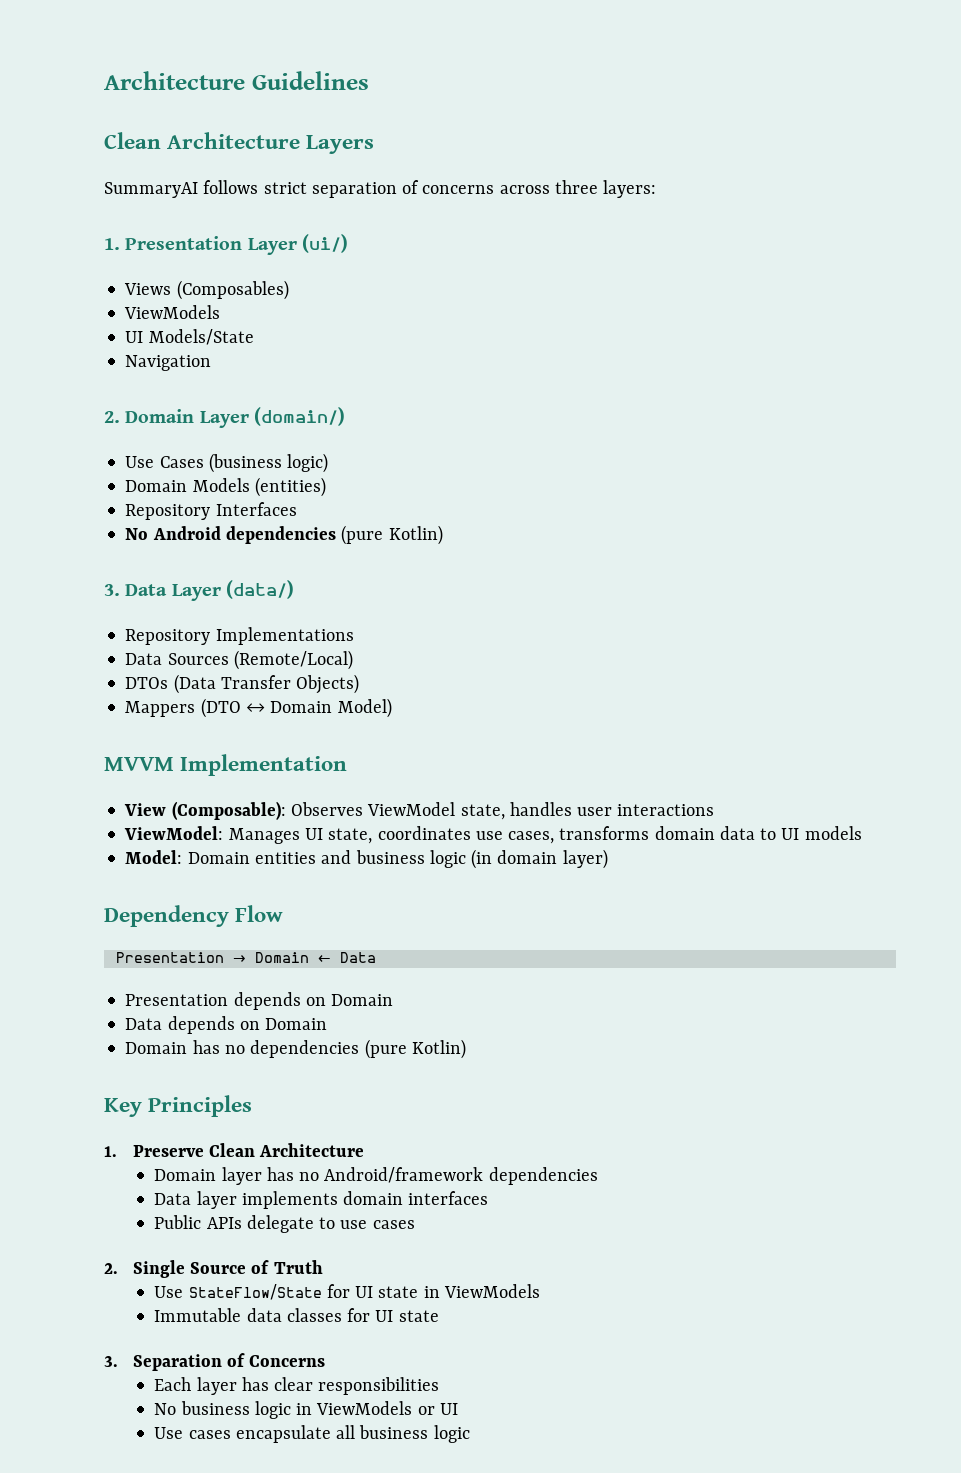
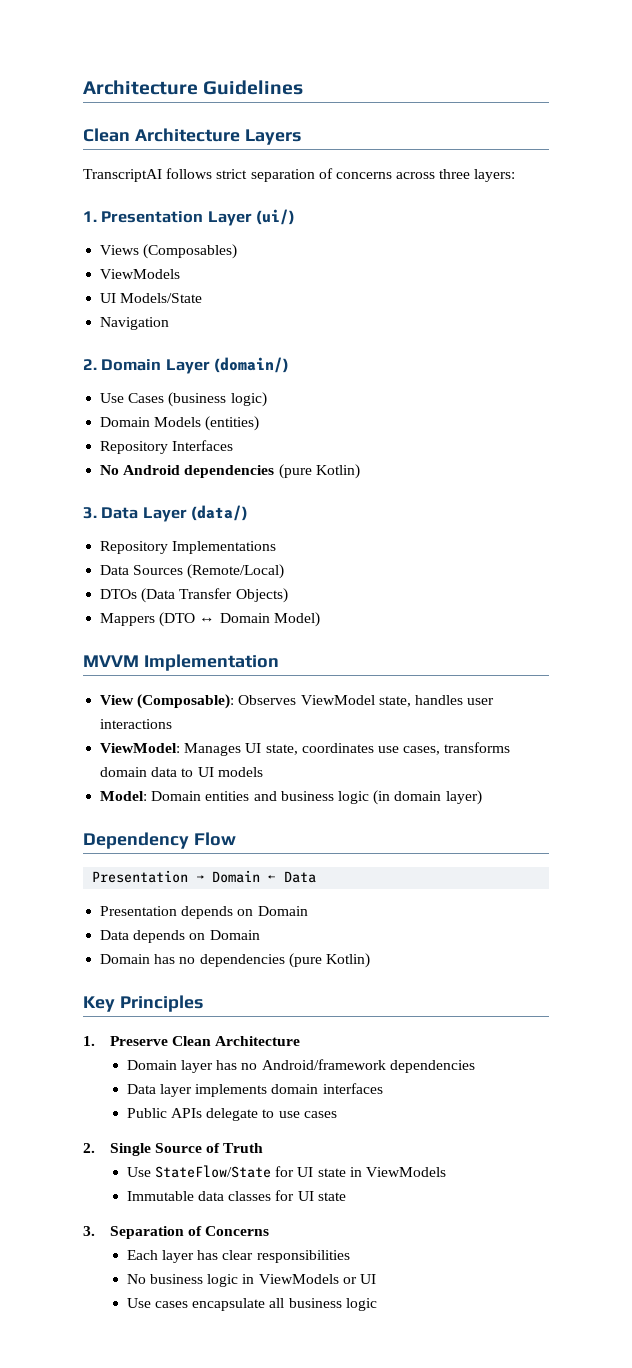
- SummaryAI follows strict separation of concerns across three layers:
+ TranscriptAI follows strict separation of concerns across three layers:

